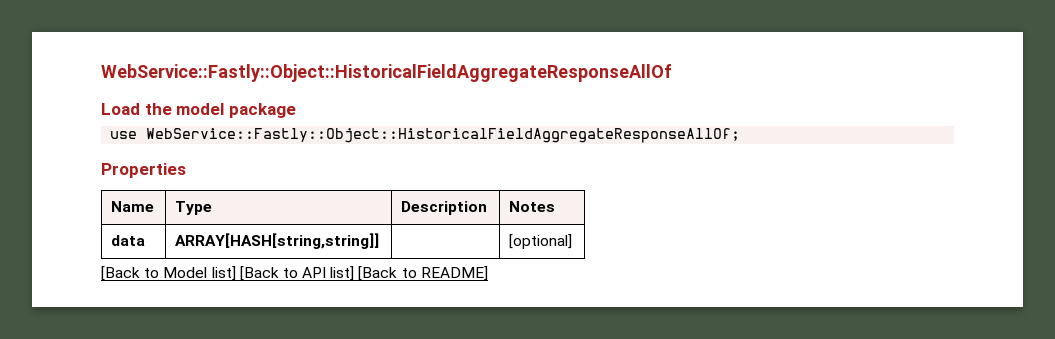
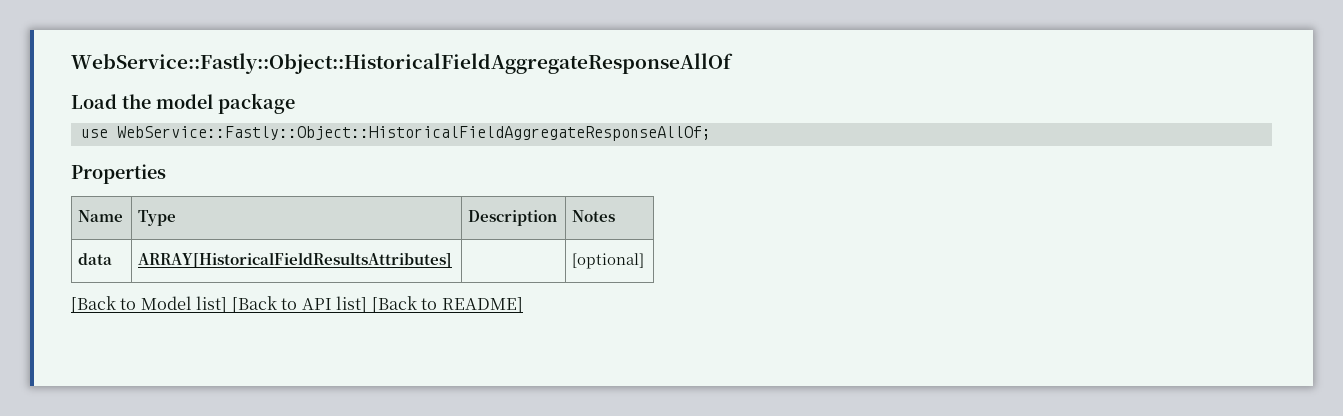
- data | ARRAY[HASH[string,string]] | | [optional]
+ data | ARRAY[HistoricalFieldResultsAttributes] | | [optional]

